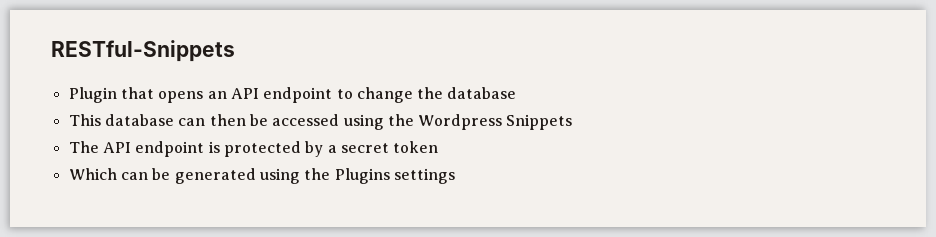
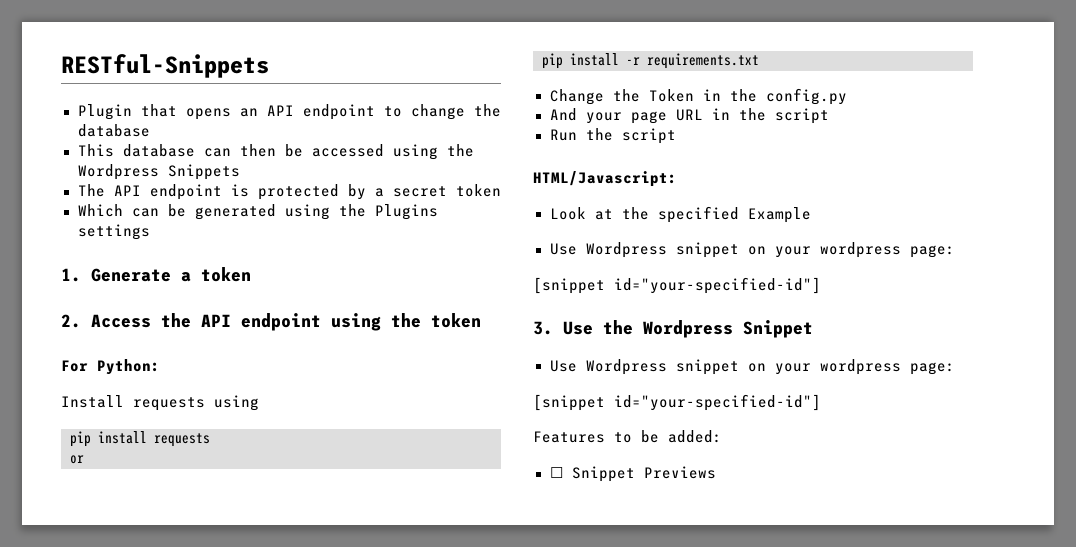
+ 1. Generate a token
+ 2. Access the API endpoint using the token
+ For Python:
+ Install requests using
+ pip install requests
+ or
+ pip install -r requirements.txt
+ Change the Token in the config.py
+ And your page URL in the script
+ Run the script
+ HTML/Javascript:
+ Look at the specified Example
+ Use Wordpress snippet on your wordpress page:
+ [snippet id="your-specified-id"]
+ 3. Use the Wordpress Snippet
+ Use Wordpress snippet on your wordpress page:
+ [snippet id="your-specified-id"]
+ Features to be added:
+ ☐ Snippet Previews

